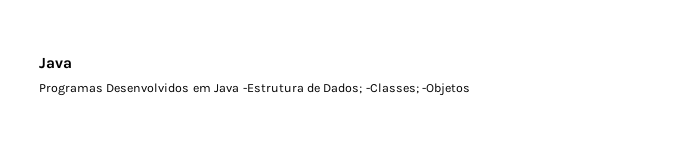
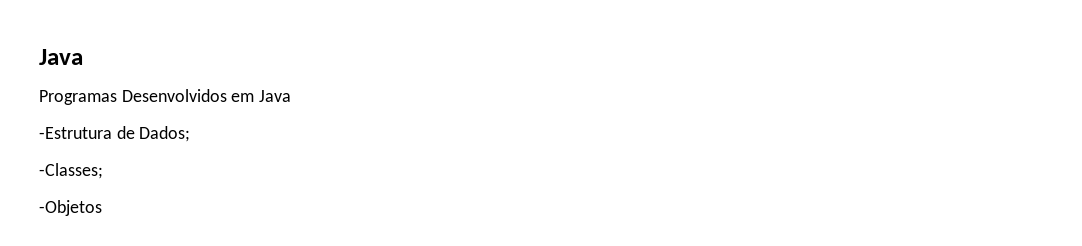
- Programas Desenvolvidos em Java -Estrutura de Dados; -Classes; -Objetos
+ Programas Desenvolvidos em Java
+ -Estrutura de Dados;
+ -Classes;
+ -Objetos

